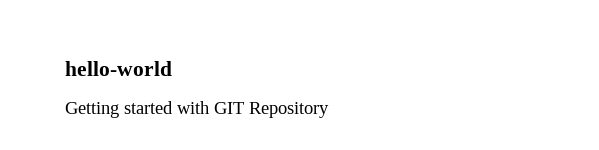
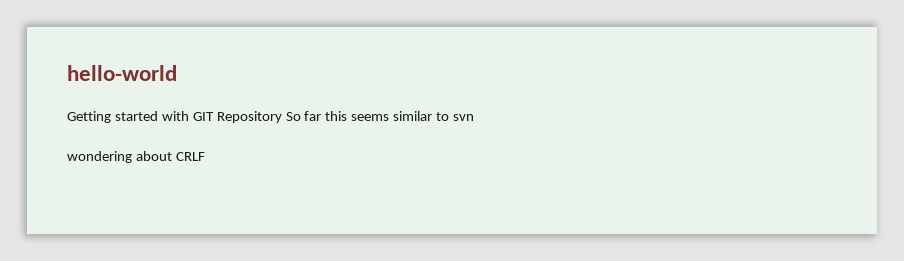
- Getting started with GIT Repository
+ Getting started with GIT Repository So far this seems similar to svn
+ wondering about CRLF

